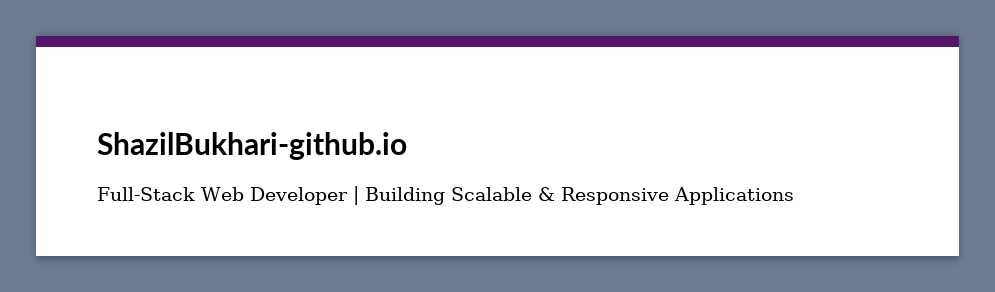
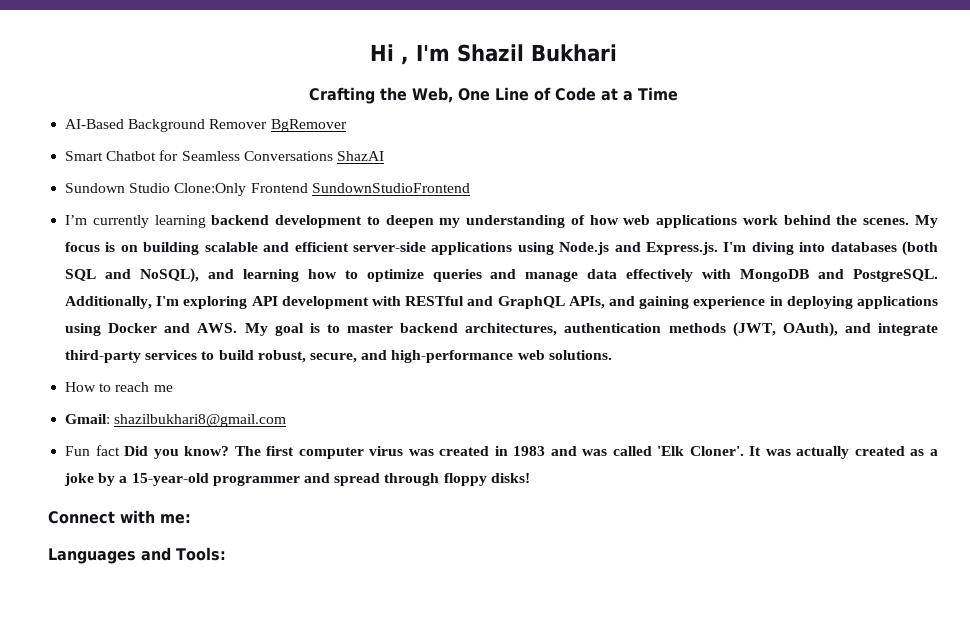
- ShazilBukhari-github.io
- Full-Stack Web Developer | Building Scalable & Responsive Applications
+ Hi , I'm Shazil Bukhari
+ Crafting the Web, One Line of Code at a Time
+ AI-Based Background Remover BgRemover
+ Smart Chatbot for Seamless Conversations ShazAI
+ Sundown Studio Clone:Only Frontend SundownStudioFrontend
+ I’m currently learning backend development to deepen my understanding of how web applications work behind the scenes. My focus is on building scalable and efficient server-side applications using Node.js and Express.js. I'm diving into databases (both SQL and NoSQL), and learning how to optimize queries and manage data effectively with MongoDB and PostgreSQL. Additionally, I'm exploring API development with RESTful and GraphQL APIs, and gaining experience in deploying applications using Docker and AWS. My goal is to master backend architectures, authentication methods (JWT, OAuth), and integrate third-party services to build robust, secure, and high-performance web solutions.
+ How to reach me
+ Gmail: shazilbukhari8@gmail.com
+ Fun fact Did you know? The first computer virus was created in 1983 and was called 'Elk Cloner'. It was actually created as a joke by a 15-year-old programmer and spread through floppy disks!
+ Connect with me:
+ Languages and Tools:

